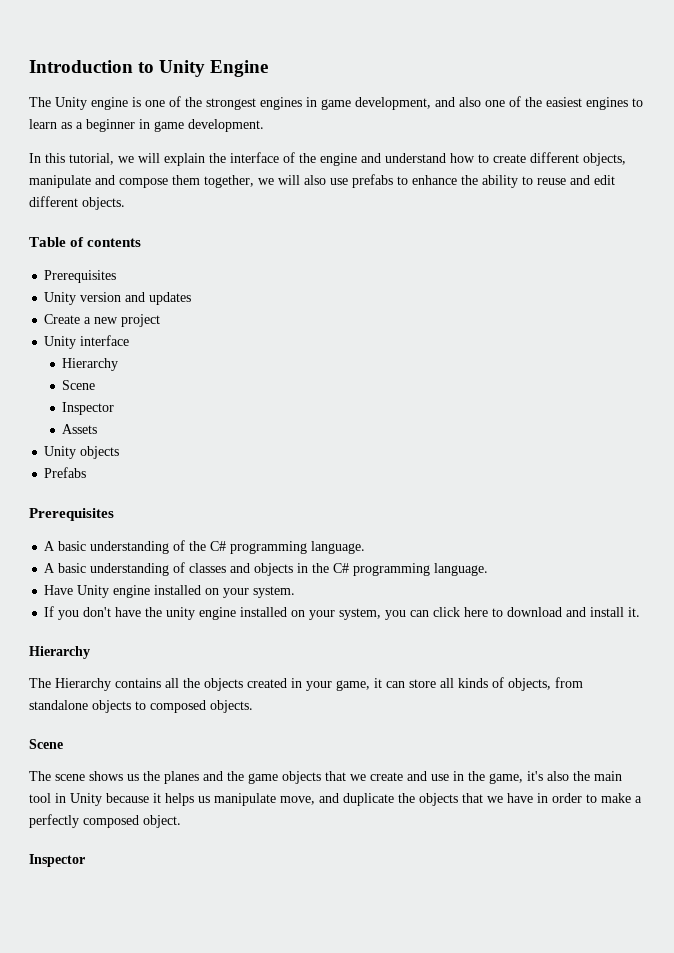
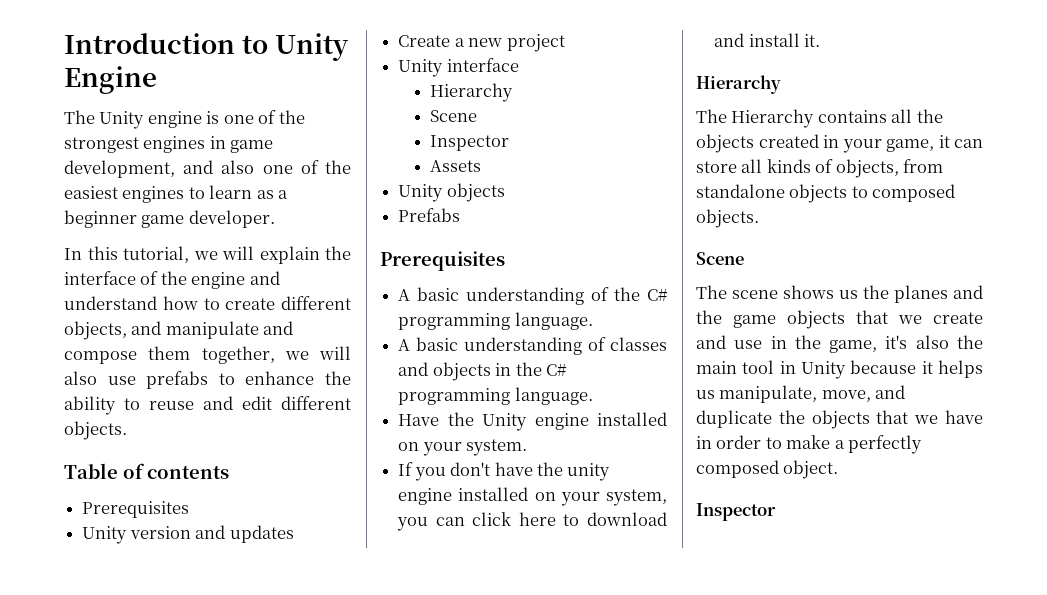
- The Unity engine is one of the strongest engines in game development, and also one of the easiest engines to learn as a beginner in game development.
+ The Unity engine is one of the strongest engines in game development, and also one of the easiest engines to learn as a beginner game developer.
- In this tutorial, we will explain the interface of the engine and understand how to create different objects, manipulate and compose them together, we will also use prefabs to enhance the ability to reuse and edit different objects.
+ In this tutorial, we will explain the interface of the engine and understand how to create different objects, and manipulate and compose them together, we will also use prefabs to enhance the ability to reuse and edit different objects.
- Have Unity engine installed on your system.
+ Have the Unity engine installed on your system.
- The scene shows us the planes and the game objects that we create and use in the game, it's also the main tool in Unity because it helps us manipulate move, and duplicate the objects that we have in order to make a perfectly composed object.
+ The scene shows us the planes and the game objects that we create and use in the game, it's also the main tool in Unity because it helps us manipulate, move, and duplicate the objects that we have in order to make a perfectly composed object.

